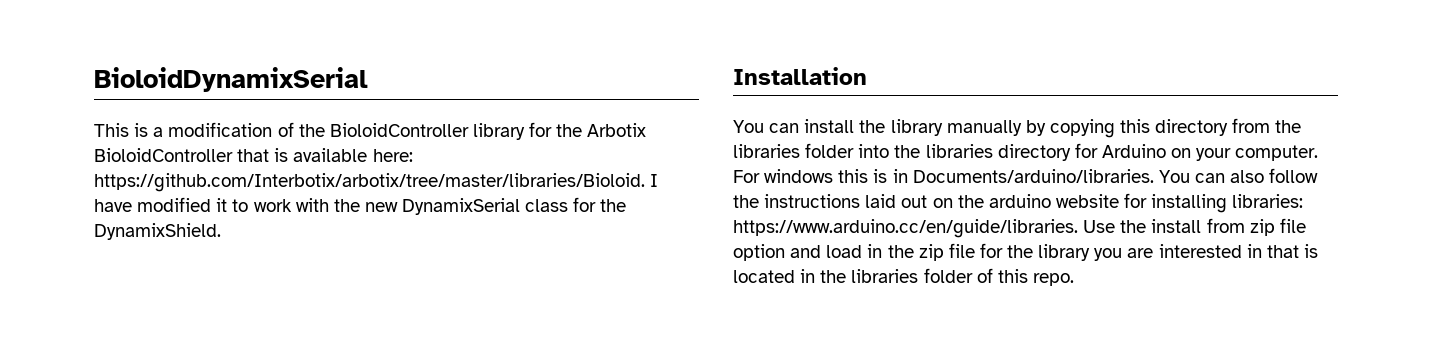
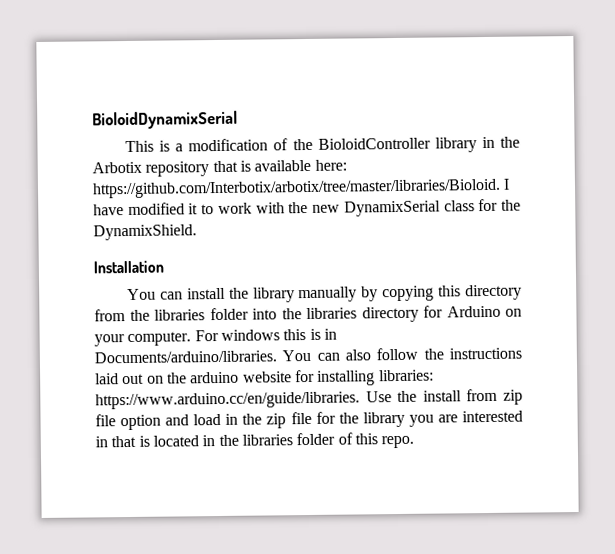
- This is a modification of the BioloidController library for the Arbotix BioloidController that is available here: https://github.com/Interbotix/arbotix/tree/master/libraries/Bioloid. I have modified it to work with the new DynamixSerial class for the DynamixShield.
+ This is a modification of the BioloidController library in the Arbotix repository that is available here: https://github.com/Interbotix/arbotix/tree/master/libraries/Bioloid. I have modified it to work with the new DynamixSerial class for the DynamixShield.

